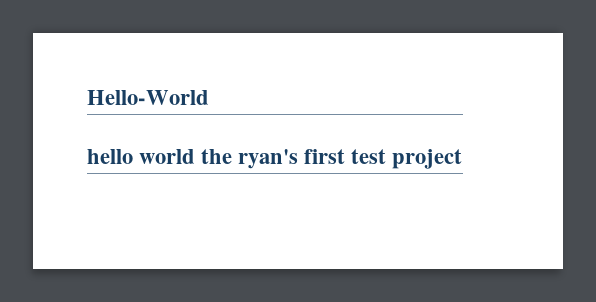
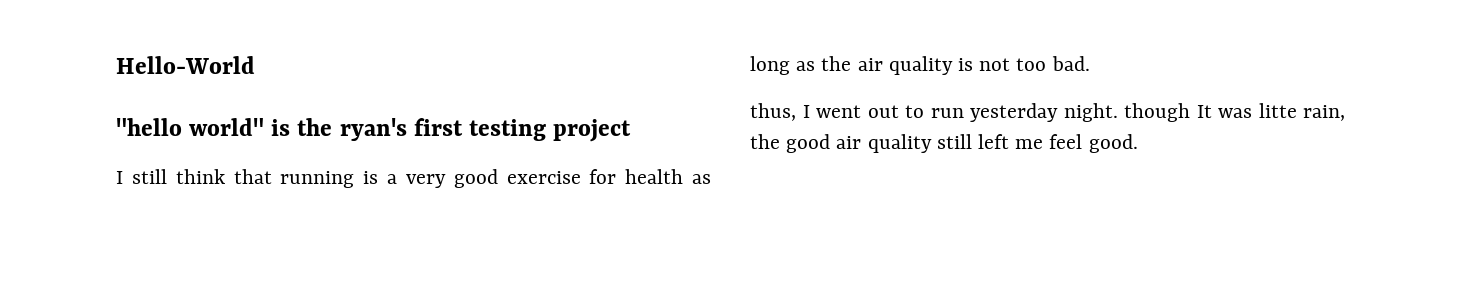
- hello world the ryan's first test project
+ "hello world" is the ryan's first testing project
+ I still think that running is a very good exercise for health as long as the air quality is not too bad.
+ thus, I went out to run yesterday night. though It was litte rain, the good air quality still left me feel good.

